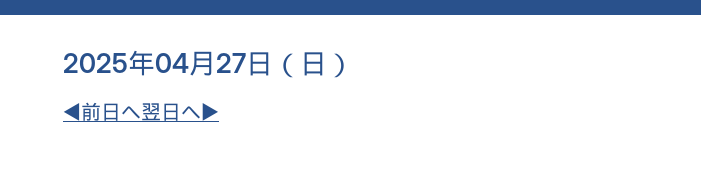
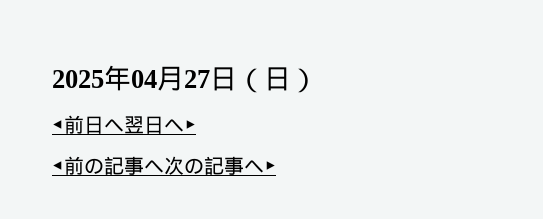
+ ◀前の記事へ次の記事へ▶

